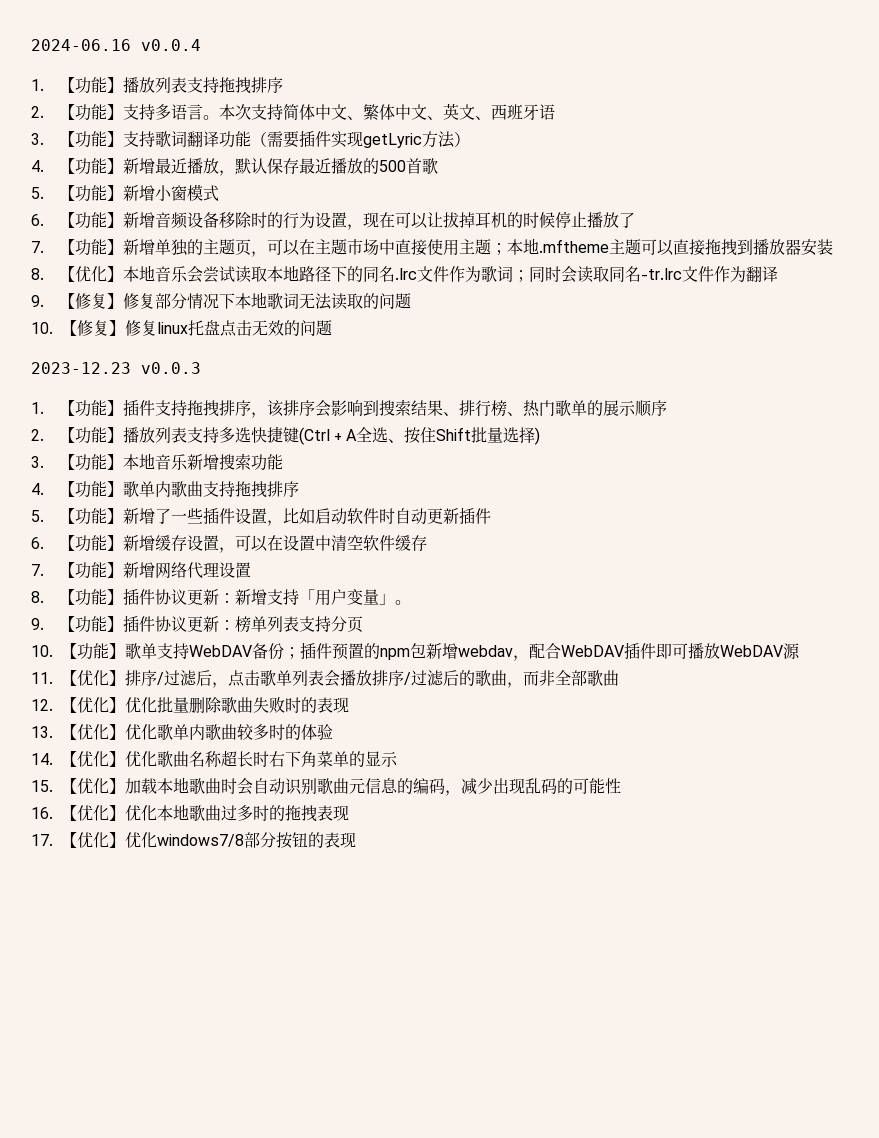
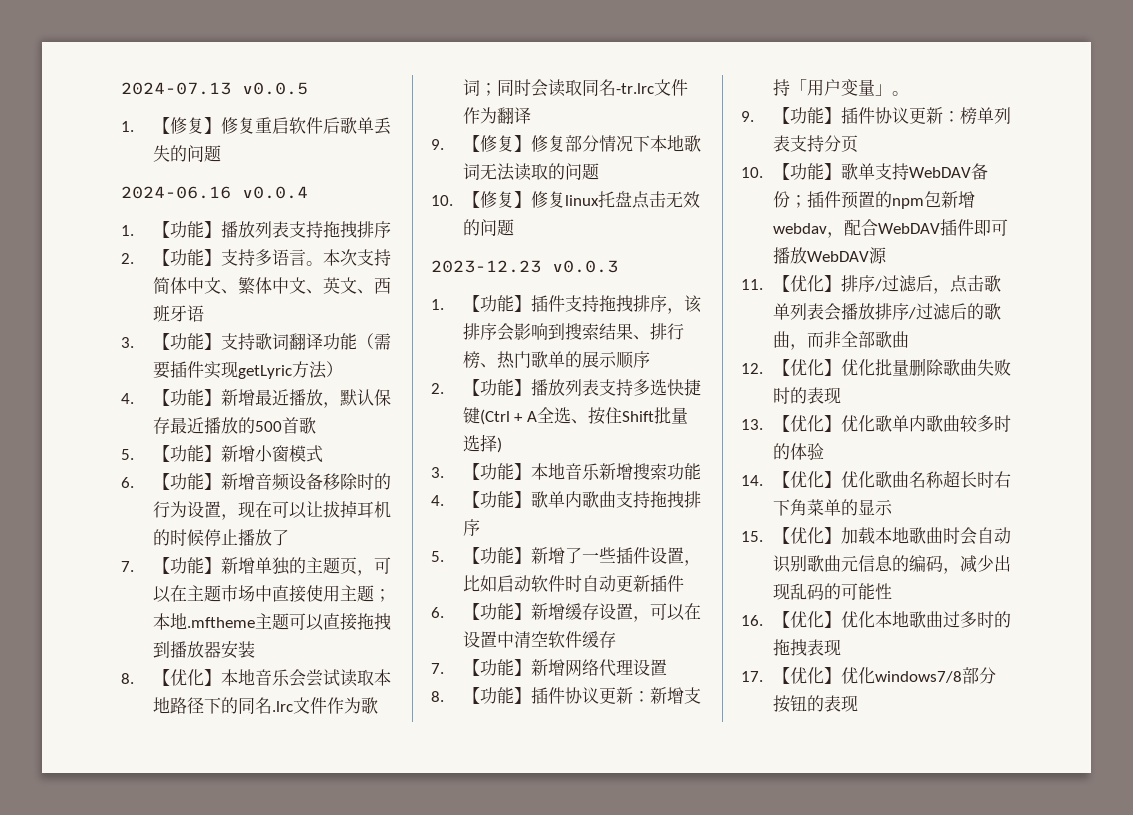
+ 2024-07.13 v0.0.5
+ 1.【修复】修复重启软件后歌单丢失的问题

